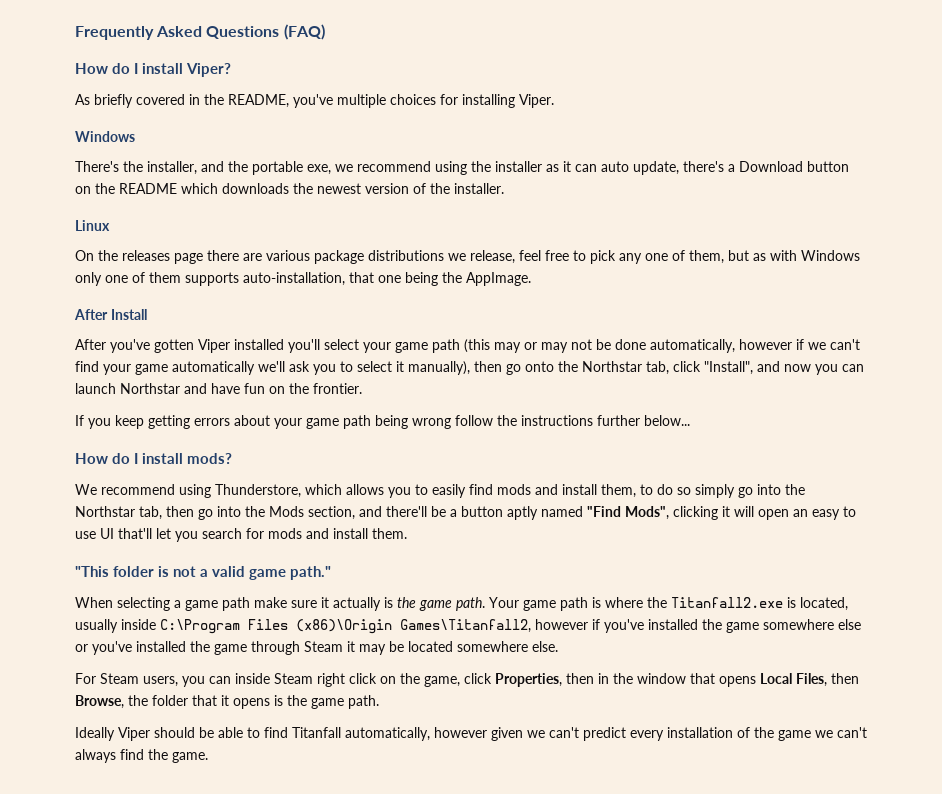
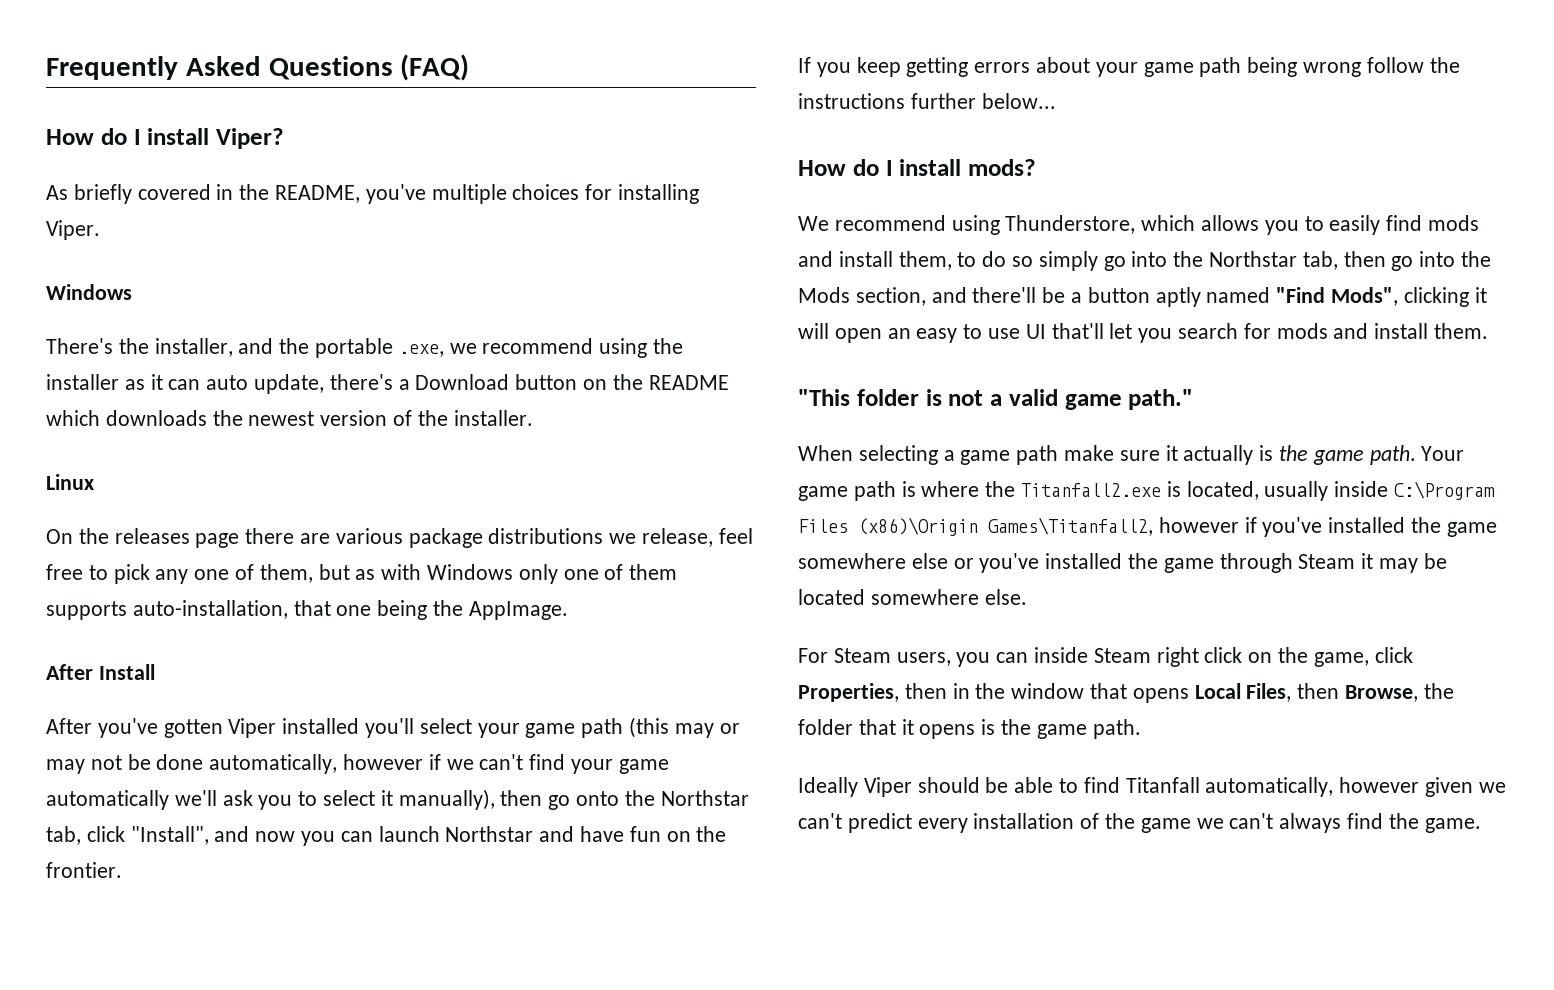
- There's the installer, and the portable exe, we recommend using the installer as it can auto update, there's a Download button on the README which downloads the newest version of the installer.
+ There's the installer, and the portable .exe, we recommend using the installer as it can auto update, there's a Download button on the README which downloads the newest version of the installer.

